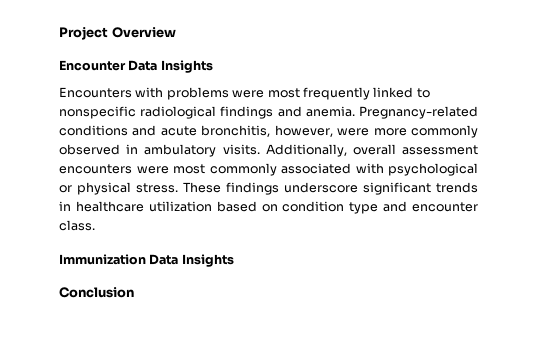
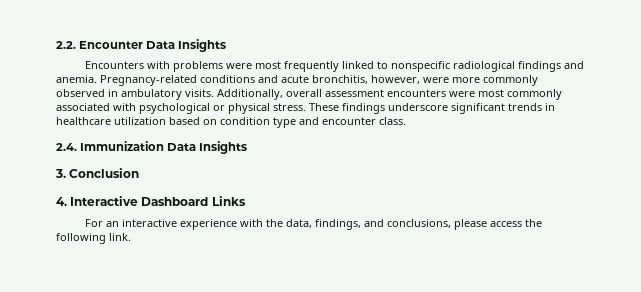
- Project Overview
- Encounter Data Insights
+ 2.2. Encounter Data Insights
- Immunization Data Insights
+ 2.4. Immunization Data Insights
- Conclusion
+ 3. Conclusion
+ 4. Interactive Dashboard Links
+ For an interactive experience with the data, findings, and conclusions, please access the following link.

